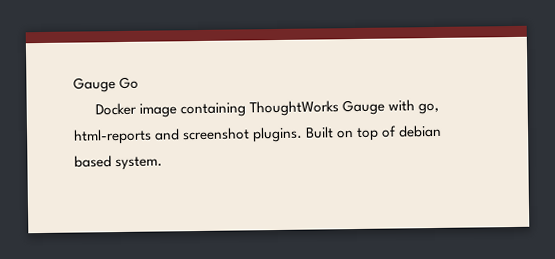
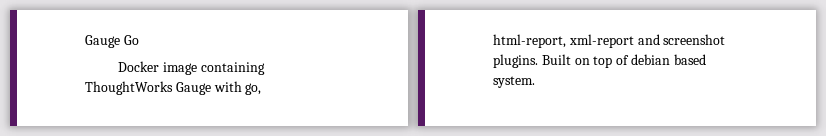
- Docker image containing ThoughtWorks Gauge with go, html-reports and screenshot plugins.
+ Docker image containing ThoughtWorks Gauge with go, html-report, xml-report and screenshot plugins.

